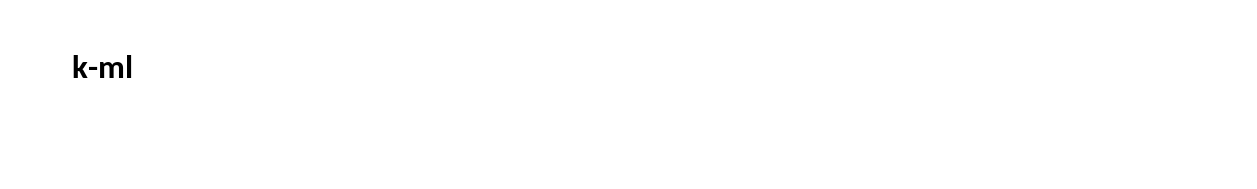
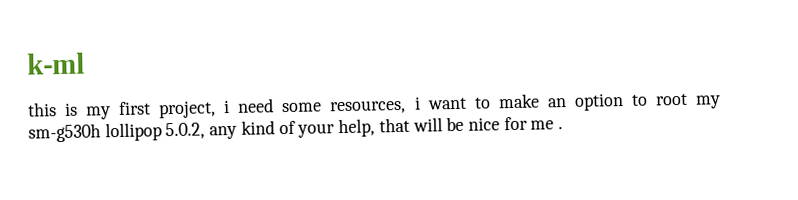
+ this is my first project, i need some resources, i want to make an option to root my sm-g530h lollipop 5.0.2, any kind of your help, that will be nice for me .

